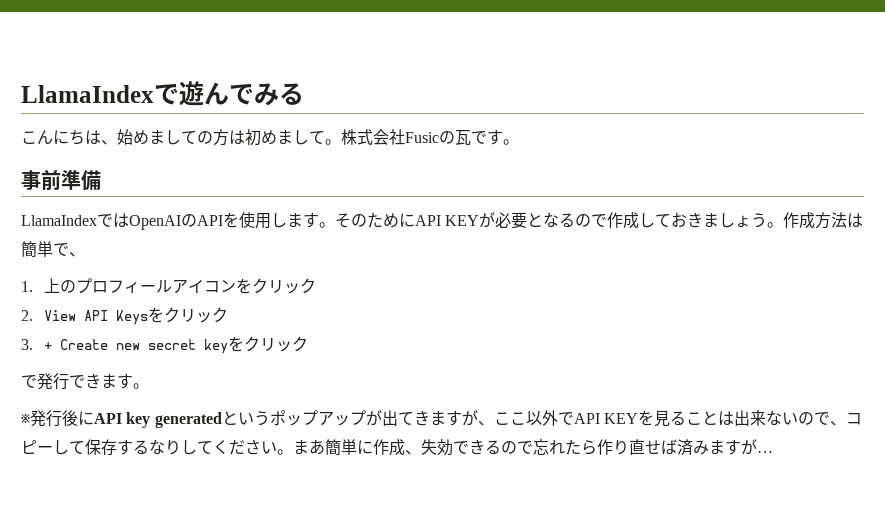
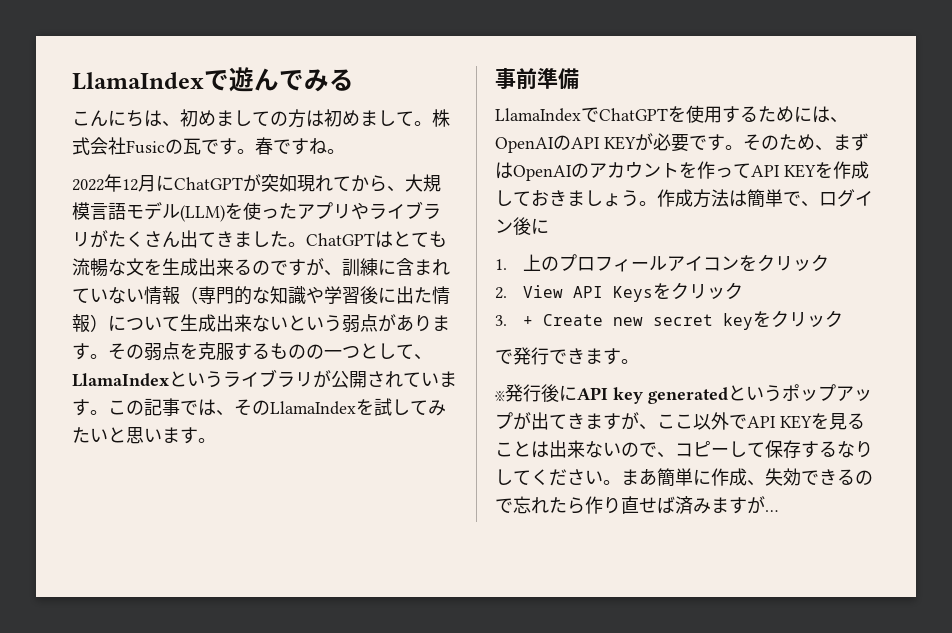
- こんにちは、始めましての方は初めまして。
+ こんにちは、初めましての方は初めまして。
- 株式会社Fusicの瓦です。
+ 株式会社Fusicの瓦です。春ですね。
+ 2022年12月にChatGPTが突如現れてから、大規模言語モデル(LLM)を使ったアプリやライブラリがたくさん出てきました。ChatGPTはとても流暢な文を生成出来るのですが、訓練に含まれていない情報（専門的な知識や学習後に出た情報）について生成出来ないという弱点があります。その弱点を克服するものの一つとして、LlamaIndexというライブラリが公開されています。この記事では、そのLlamaIndexを試してみたいと思います。
  事前準備
- LlamaIndexではOpenAIのAPIを使用します。そのためにAPI KEYが必要となるので作成しておきましょう。
+ LlamaIndexでChatGPTを使用するためには、OpenAIのAPI KEYが必要です。そのため、まずはOpenAIのアカウントを作ってAPI KEYを作成しておきましょう。
- 作成方法は簡単で、
+ 作成方法は簡単で、ログイン後に

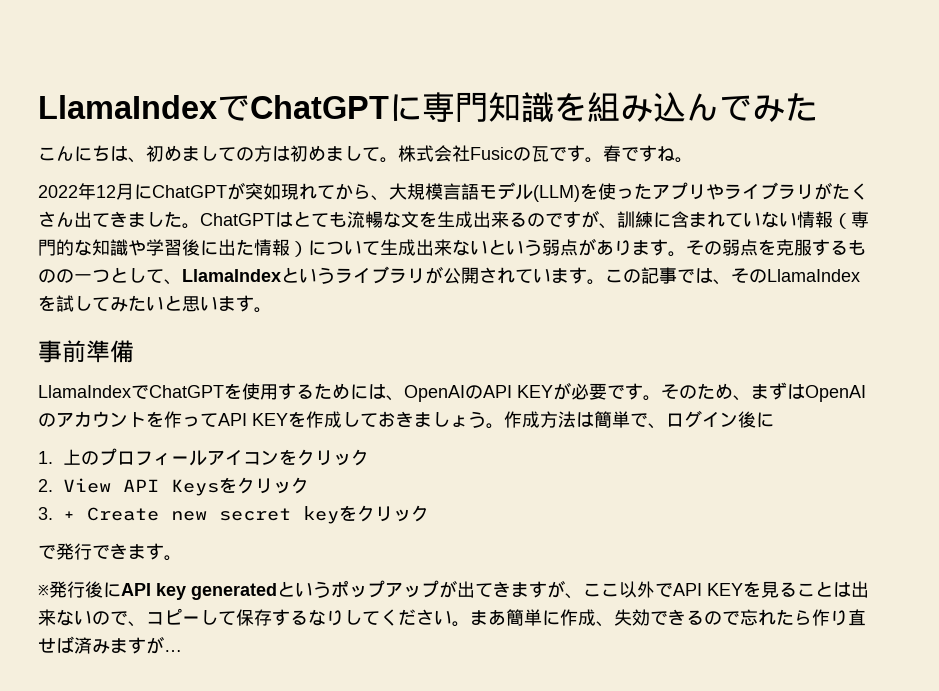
- LlamaIndexで遊んでみる
+ LlamaIndexでChatGPTに専門知識を組み込んでみた

